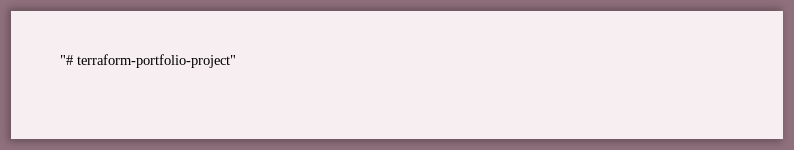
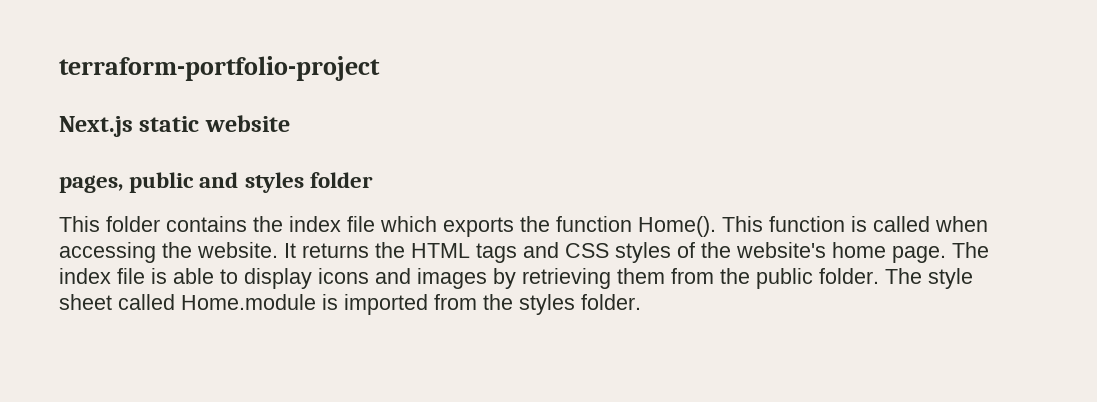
- "# terraform-portfolio-project"
+ terraform-portfolio-project
+ Next.js static website
+ pages, public and styles folder
+ This folder contains the index file which exports the function Home(). This function is called when accessing the website. It returns the HTML tags and CSS styles of the website's home page. The index file is able to display icons and images by retrieving them from the public folder. The style sheet called Home.module is imported from the styles folder.

